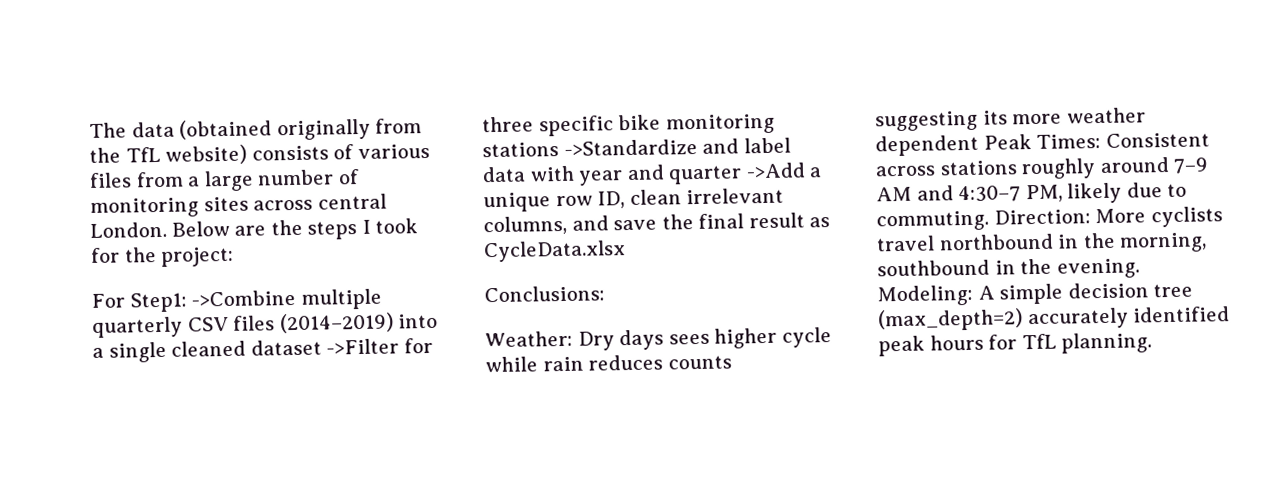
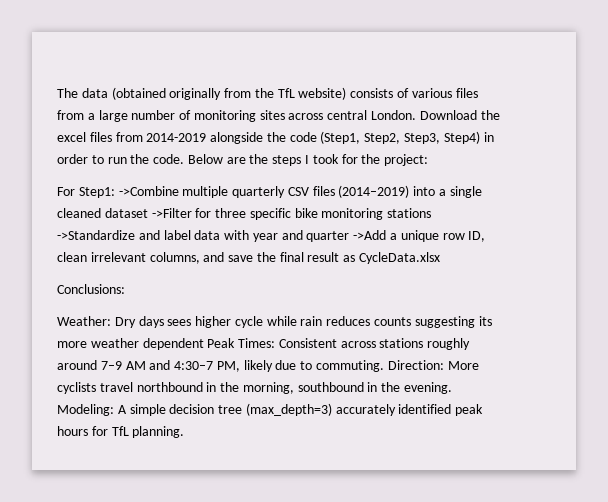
+ Download the excel files from 2014-2019 alongside the code (Step1, Step2, Step3, Step4) in order to run the code.
- Modeling: A simple decision tree (max_depth=2) accurately identified peak hours for TfL planning.
+ Modeling: A simple decision tree (max_depth=3) accurately identified peak hours for TfL planning.

